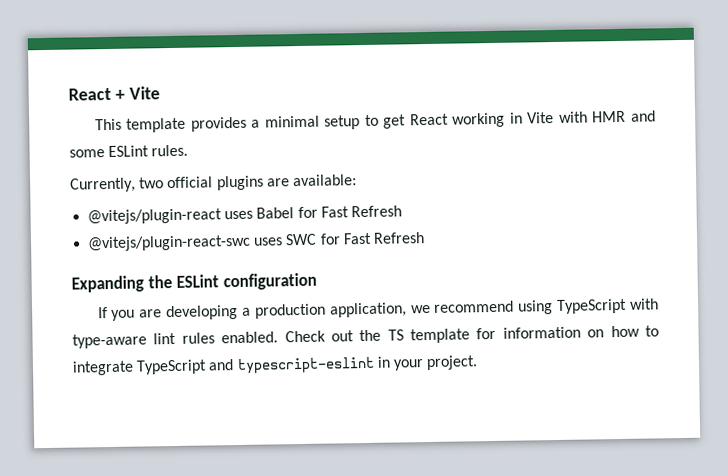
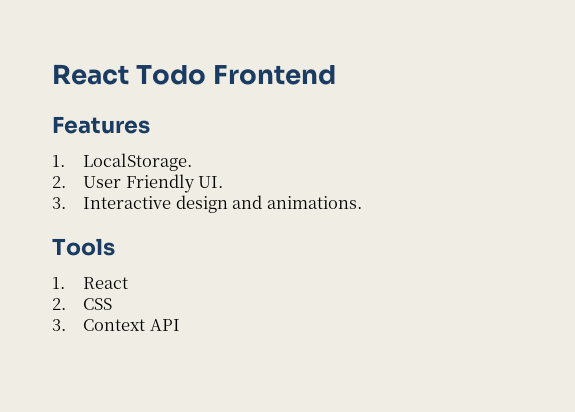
- React + Vite
- This template provides a minimal setup to get React working in Vite with HMR and some ESLint rules.
- Currently, two official plugins are available:
- @vitejs/plugin-react uses Babel for Fast Refresh
- @vitejs/plugin-react-swc uses SWC for Fast Refresh
- Expanding the ESLint configuration
- If you are developing a production application, we recommend using TypeScript with type-aware lint rules enabled. Check out the TS template for information on how to integrate TypeScript and typescript-eslint in your project.
+ React Todo Frontend
+ Features
+ 1. LocalStorage.
+ 2. User Friendly UI.
+ 3. Interactive design and animations.
+ Tools
+ 1. React
+ 2. CSS
+ 3. Context API

